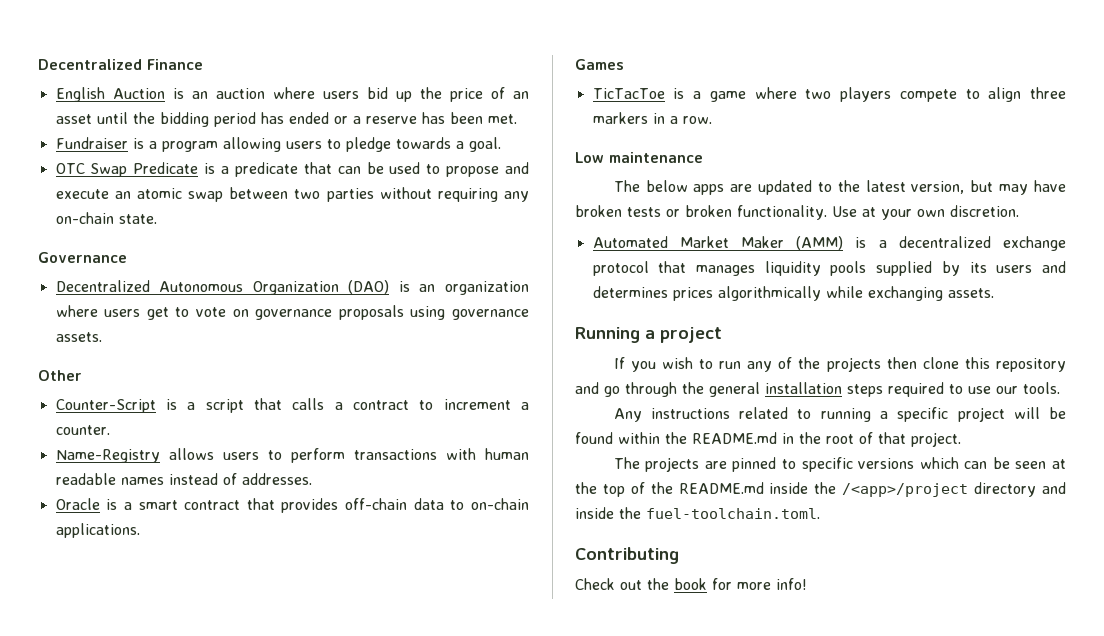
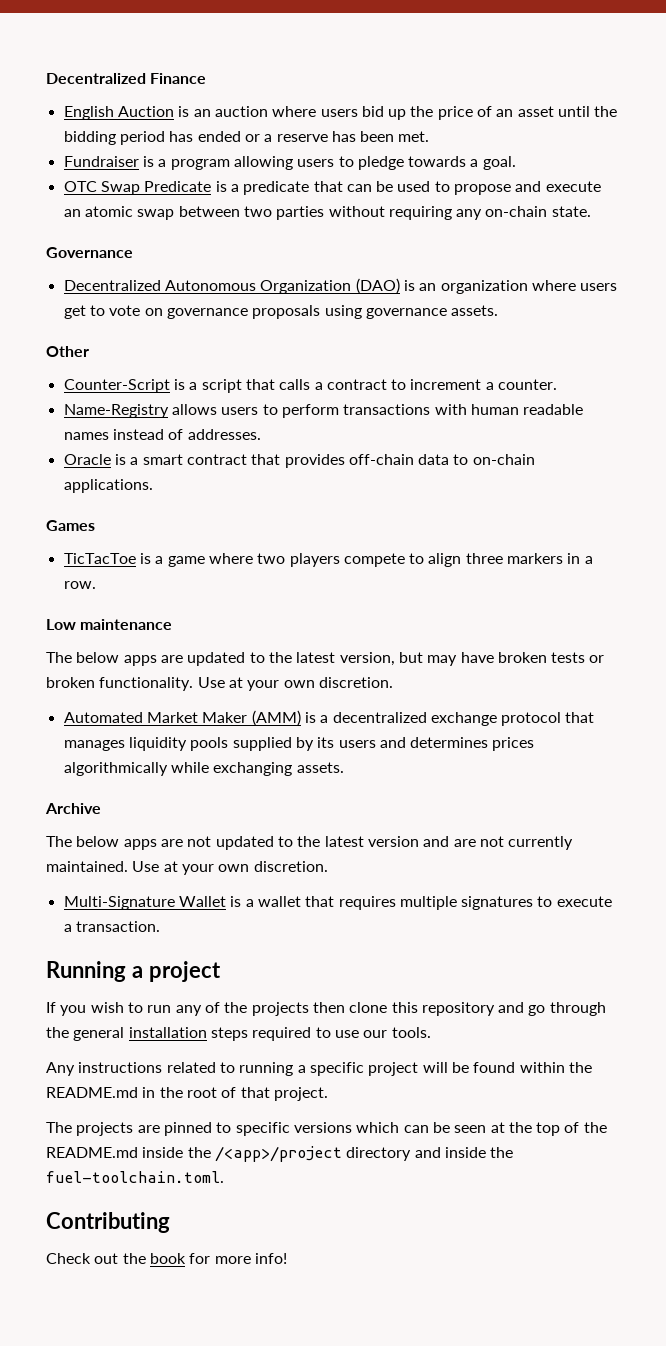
+ Archive
+ The below apps are not updated to the latest version and are not currently maintained. Use at your own discretion.
+ Multi-Signature Wallet is a wallet that requires multiple signatures to execute a transaction.

